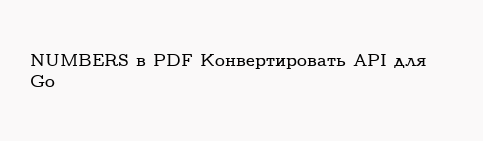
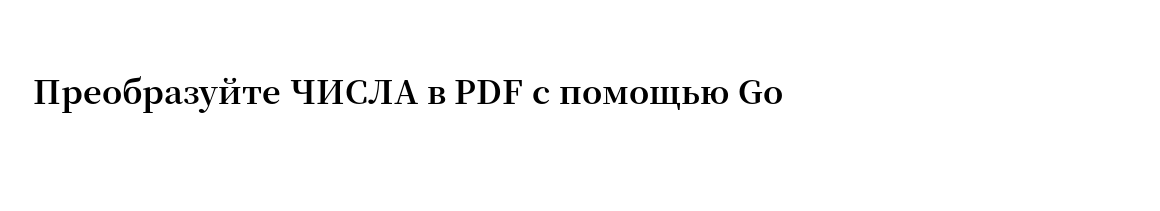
- NUMBERS в PDF Конвертировать API для Go
+ Преобразуйте ЧИСЛА в PDF с помощью Go

